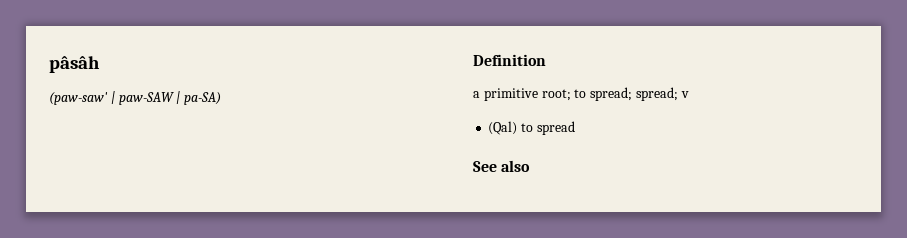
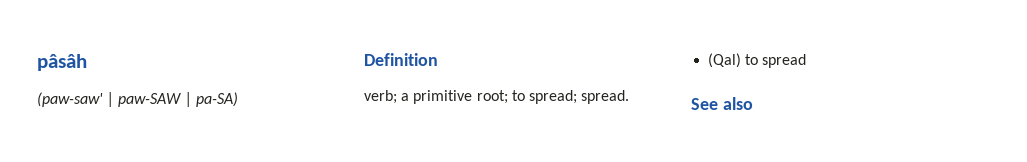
- a primitive root; to spread; spread; v
+ verb; a primitive root; to spread; spread.

